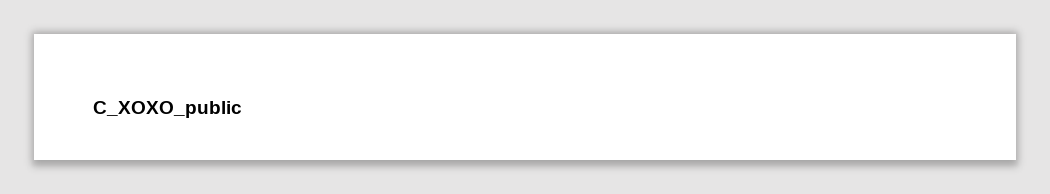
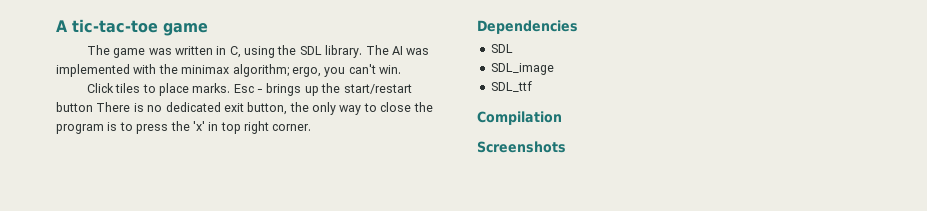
- C_XOXO_public
+ A tic-tac-toe game
+ The game was written in C, using the SDL library. The AI was implemented with the minimax algorithm; ergo, you can't win.
+ Click tiles to place marks. Esc - brings up the start/restart button There is no dedicated exit button, the only way to close the program is to press the 'x' in top right corner.
+ Dependencies
+ SDL
+ SDL_image
+ SDL_ttf
+ Compilation
+ Screenshots

